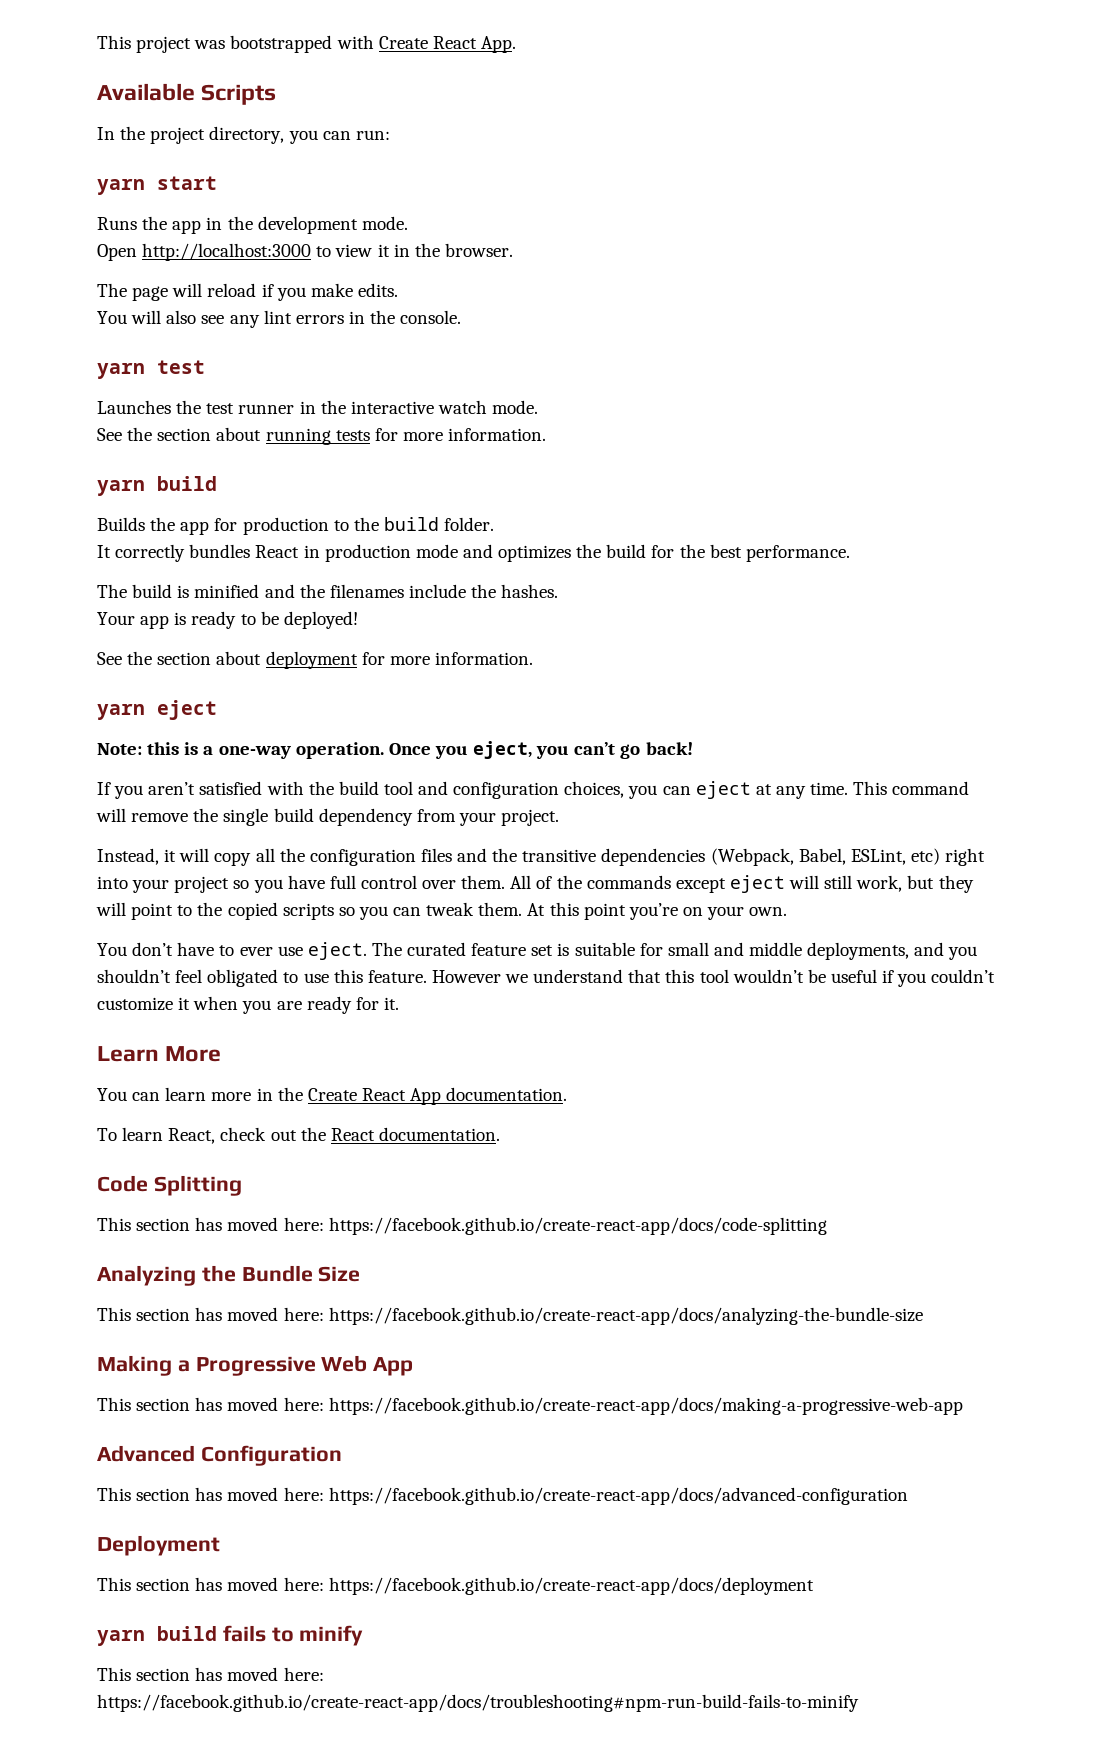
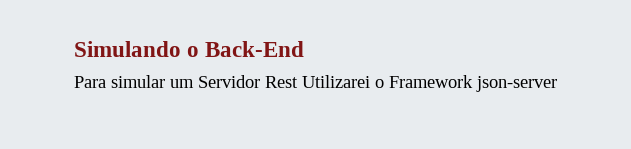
- This project was bootstrapped with Create React App.
- Available Scripts
- In the project directory, you can run:
- yarn start
- Runs the app in the development mode.
- Open http://localhost:3000 to view it in the browser.
- The page will reload if you make edits.
- You will also see any lint errors in the console.
- yarn test
- Launches the test runner in the interactive watch mode.
- See the section about running tests for more information.
- yarn build
- Builds the app for production to the build folder.
- It correctly bundles React in production mode and optimizes the build for the best performance.
- The build is minified and the filenames include the hashes.
- Your app is ready to be deployed!
- See the section about deployment for more information.
- yarn eject
- Note: this is a one-way operation. Once you eject, you can’t go back!
- If you aren’t satisfied with the build tool and configuration choices, you can eject at any time. This command will remove the single build dependency from your project.
- Instead, it will copy all the configuration files and the transitive dependencies (Webpack, Babel, ESLint, etc) right into your project so you have full control over them. All of the commands except eject will still work, but they will point to the copied scripts so you can tweak them. At this point you’re on your own.
- You don’t have to ever use eject. The curated feature set is suitable for small and middle deployments, and you shouldn’t feel obligated to use this feature. However we understand that this tool wouldn’t be useful if you couldn’t customize it when you are ready for it.
- Learn More
- You can learn more in the Create React App documentation.
- To learn React, check out the React documentation.
- Code Splitting
- This section has moved here: https://facebook.github.io/create-react-app/docs/code-splitting
- Analyzing the Bundle Size
- This section has moved here: https://facebook.github.io/create-react-app/docs/analyzing-the-bundle-size
- Making a Progressive Web App
- This section has moved here: https://facebook.github.io/create-react-app/docs/making-a-progressive-web-app
- Advanced Configuration
- This section has moved here: https://facebook.github.io/create-react-app/docs/advanced-configuration
- Deployment
- This section has moved here: https://facebook.github.io/create-react-app/docs/deployment
- yarn build fails to minify
- This section has moved here: https://facebook.github.io/create-react-app/docs/troubleshooting#npm-run-build-fails-to-minify
+ Simulando o Back-End
+ Para simular um Servidor Rest Utilizarei o Framework json-server

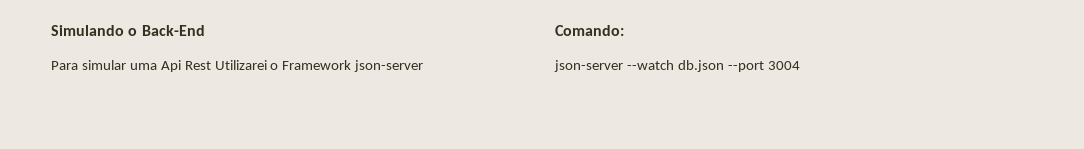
- Para simular um Servidor Rest Utilizarei o Framework json-server
+ Para simular uma Api Rest Utilizarei o Framework json-server
+ Comando:
+ json-server --watch db.json --port 3004

